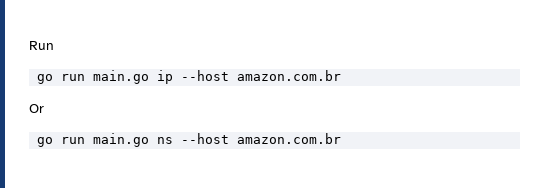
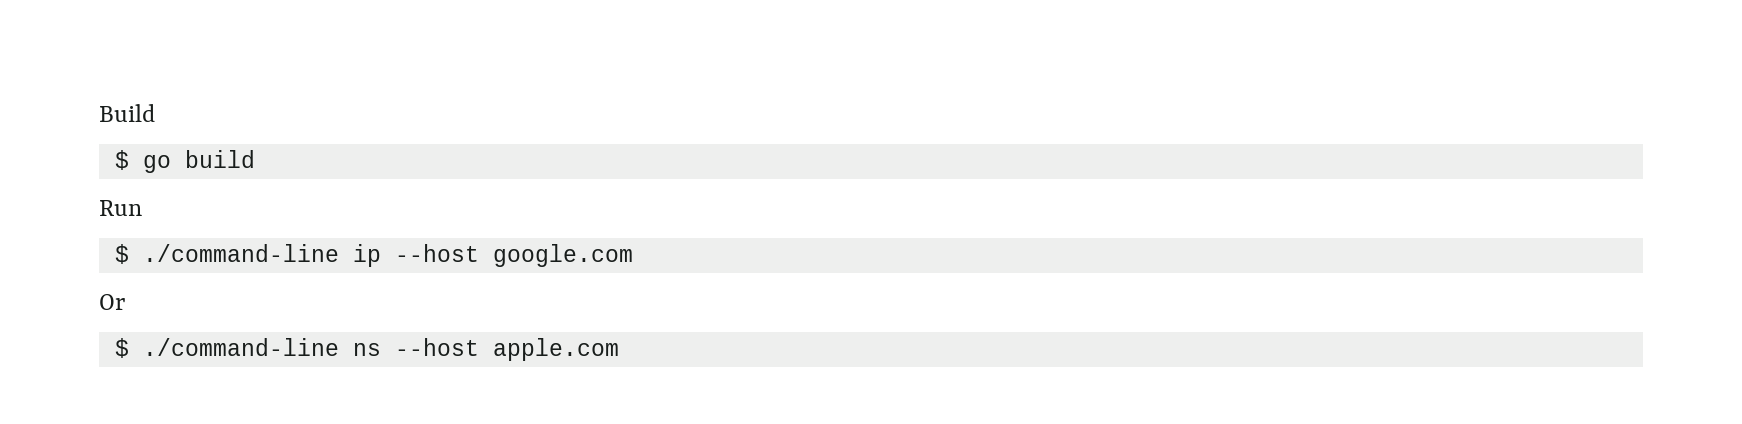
+ Build
+ $ go build
  Run
- go run main.go ip --host amazon.com.br
+ $ ./command-line ip --host google.com
- go run main.go ns --host amazon.com.br
+ $ ./command-line ns --host apple.com

